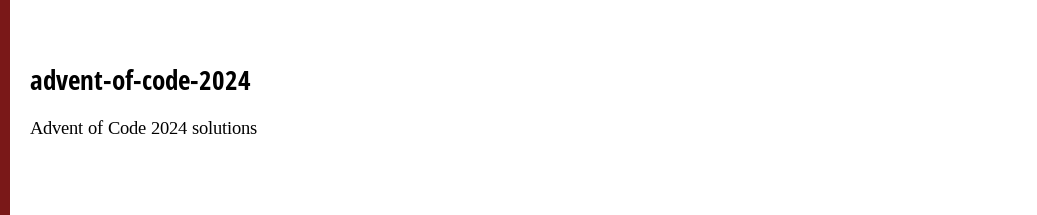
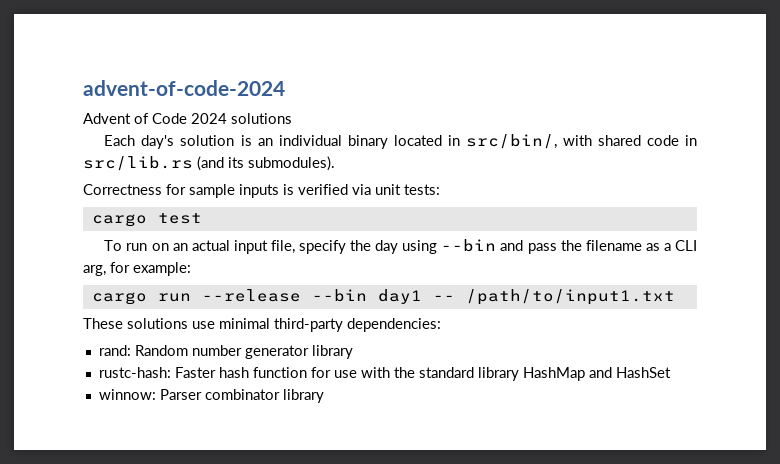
+ Each day's solution is an individual binary located in src/bin/, with shared code in src/lib.rs (and its submodules).
+ Correctness for sample inputs is verified via unit tests:
+ cargo test
+ To run on an actual input file, specify the day using --bin and pass the filename as a CLI arg, for example:
+ cargo run --release --bin day1 -- /path/to/input1.txt
+ These solutions use minimal third-party dependencies:
+ rand: Random number generator library
+ rustc-hash: Faster hash function for use with the standard library HashMap and HashSet
+ winnow: Parser combinator library

